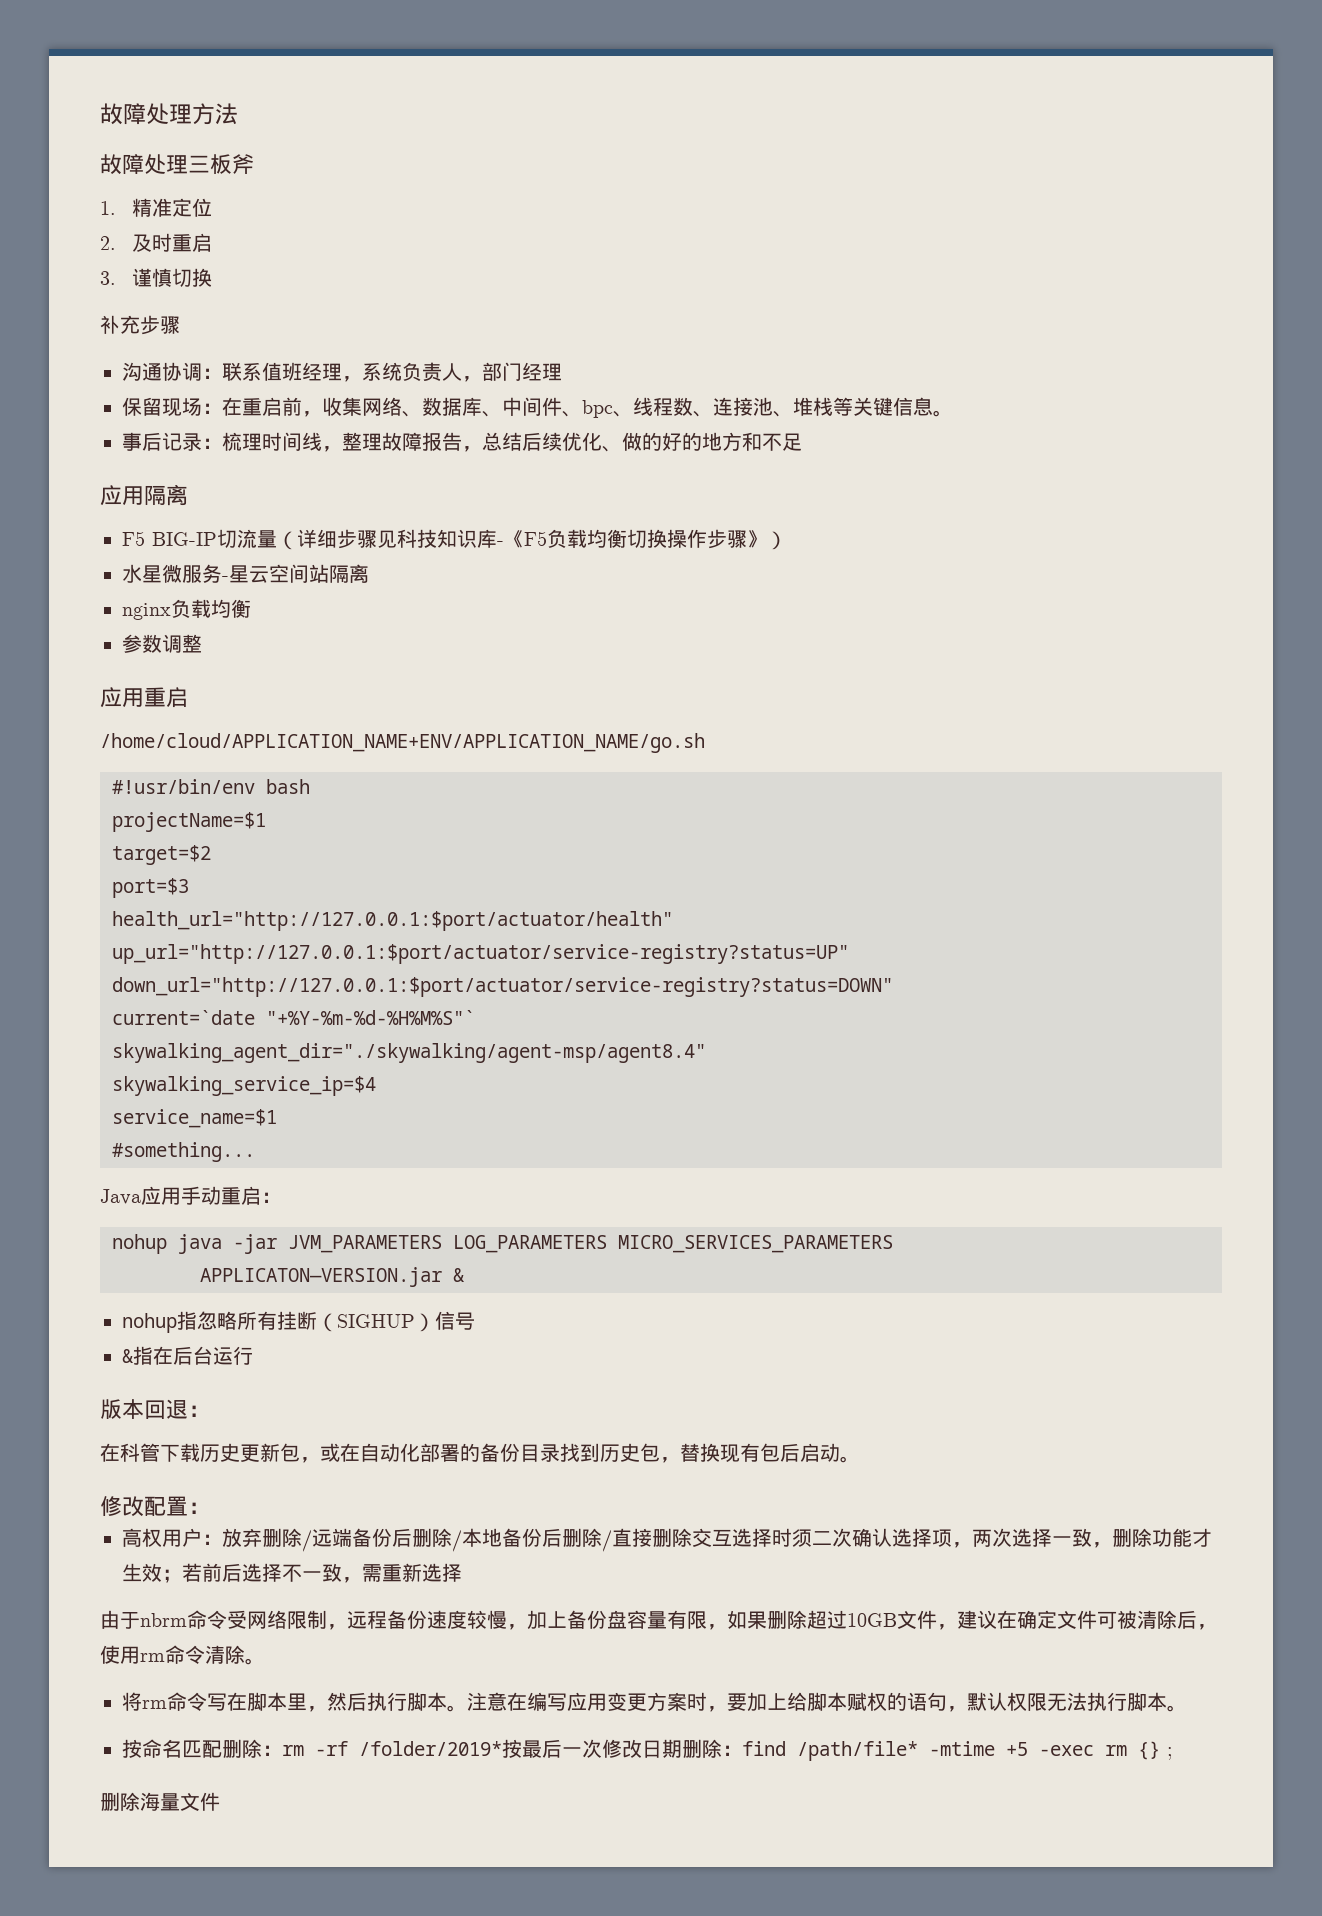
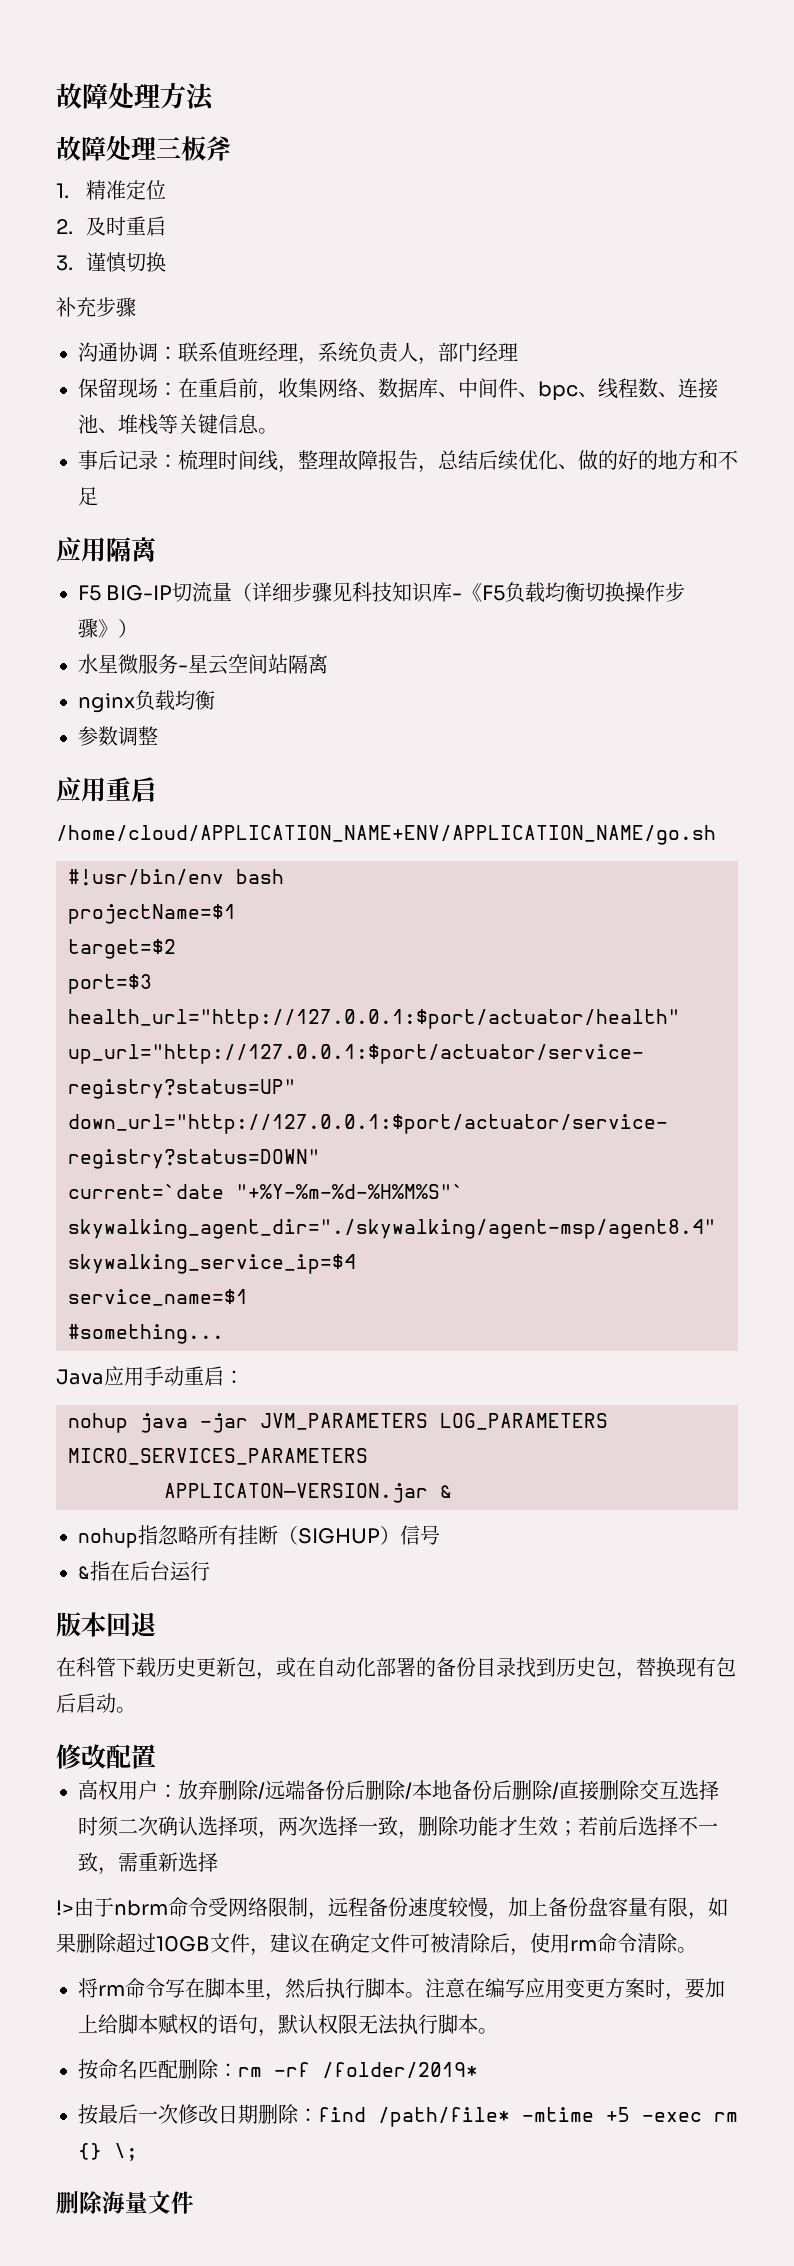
- 版本回退：
+ 版本回退
- 修改配置：
+ 修改配置
- 由于nbrm命令受网络限制，远程备份速度较慢，加上备份盘容量有限，如果删除超过10GB文件，建议在确定文件可被清除后，使用rm命令清除。
+ !>由于nbrm命令受网络限制，远程备份速度较慢，加上备份盘容量有限，如果删除超过10GB文件，建议在确定文件可被清除后，使用rm命令清除。
- 按命名匹配删除：rm -rf /folder/2019*按最后一次修改日期删除：find /path/file* -mtime +5 -exec rm {} ;
+ 按命名匹配删除：rm -rf /folder/2019*
+ 按最后一次修改日期删除：find /path/file* -mtime +5 -exec rm {} \;

